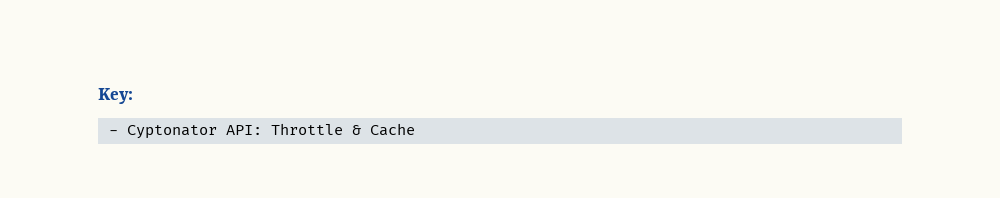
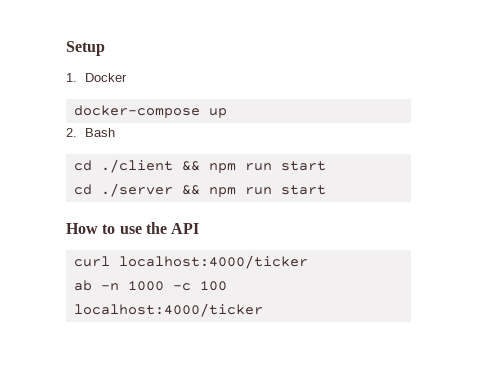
- Key:
- - Cyptonator API: Throttle & Cache
+ Setup
+ 1. Docker
+ docker-compose up
+ 2. Bash
+ cd ./client && npm run start
+ cd ./server && npm run start
+ How to use the API
+ curl localhost:4000/ticker
+ ab -n 1000 -c 100 localhost:4000/ticker

